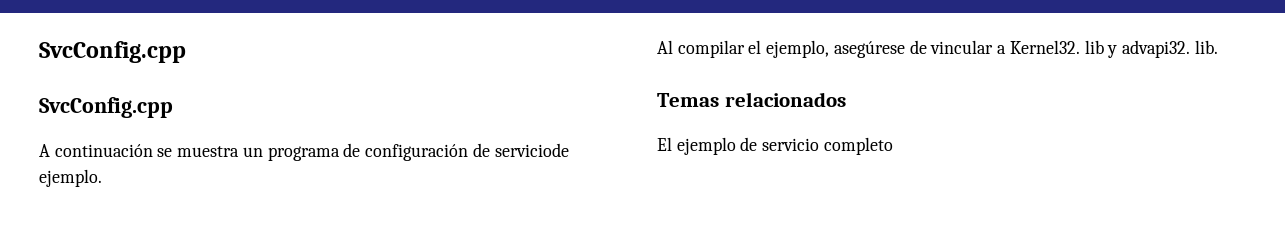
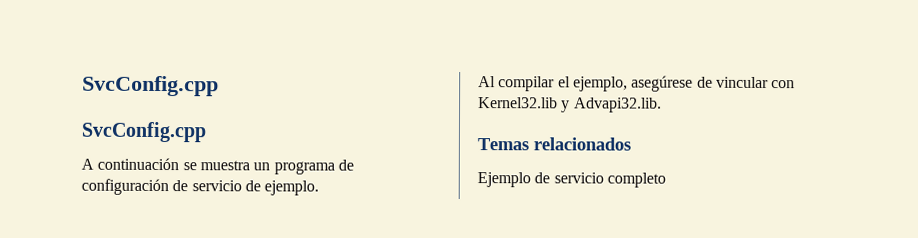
- A continuación se muestra un programa de configuración de serviciode ejemplo.
+ A continuación se muestra un programa de configuración de servicio de ejemplo.
- Al compilar el ejemplo, asegúrese de vincular a Kernel32. lib y advapi32. lib.
+ Al compilar el ejemplo, asegúrese de vincular con Kernel32.lib y Advapi32.lib.
- El ejemplo de servicio completo
+ Ejemplo de servicio completo

